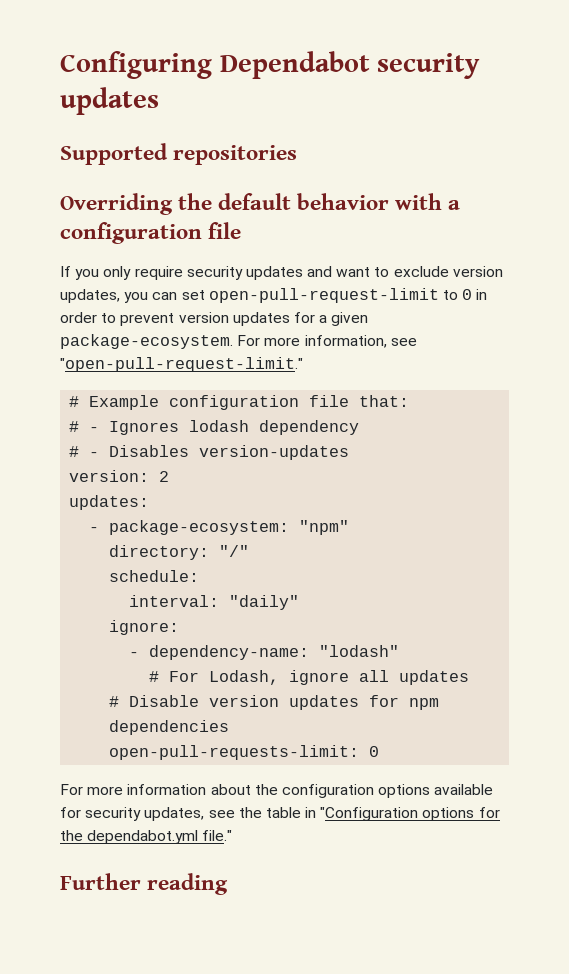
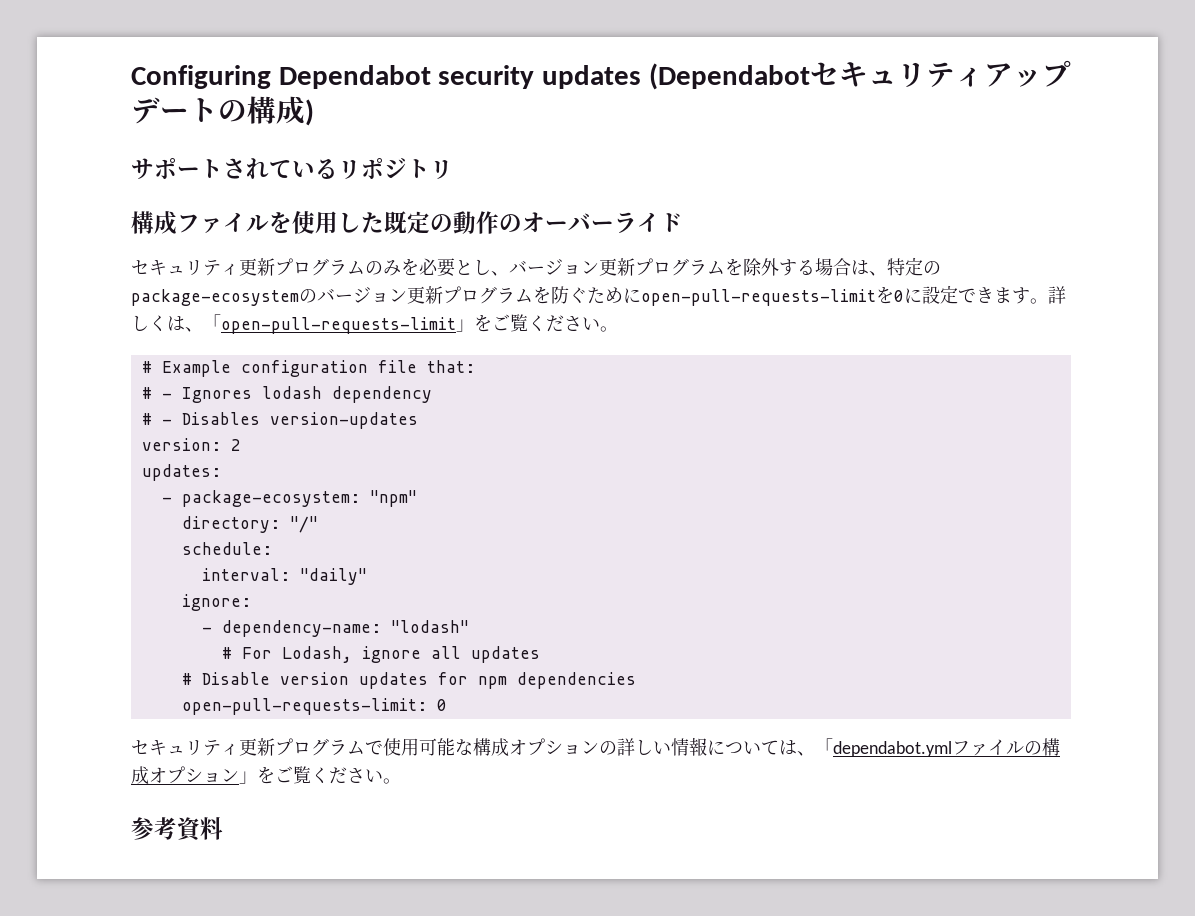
- Configuring Dependabot security updates
- Supported repositories
- Overriding the default behavior with a configuration file
- If you only require security updates and want to exclude version updates, you can set open-pull-request-limit to 0 in order to prevent version updates for a given package-ecosystem. For more information, see "open-pull-request-limit."
+ Configuring Dependabot security updates (Dependabotセキュリティアップデートの構成)
+ サポートされているリポジトリ
+ 構成ファイルを使用した既定の動作のオーバーライド
+ セキュリティ更新プログラムのみを必要とし、バージョン更新プログラムを除外する場合は、特定のpackage-ecosystemのバージョン更新プログラムを防ぐためにopen-pull-requests-limitを0に設定できます。詳しくは、「open-pull-requests-limit」をご覧ください。
- For more information about the configuration options available for security updates, see the table in "Configuration options for the dependabot.yml file."
- Further reading
+ セキュリティ更新プログラムで使用可能な構成オプションの詳しい情報については、「dependabot.ymlファイルの構成オプション」をご覧ください。
+ 参考資料

